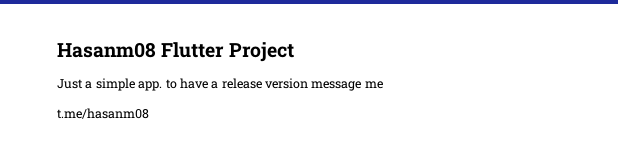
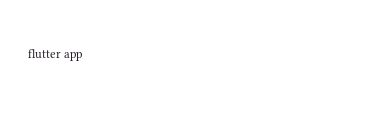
- Hasanm08 Flutter Project
- Just a simple app. to have a release version message me
- t.me/hasanm08
+ flutter app

